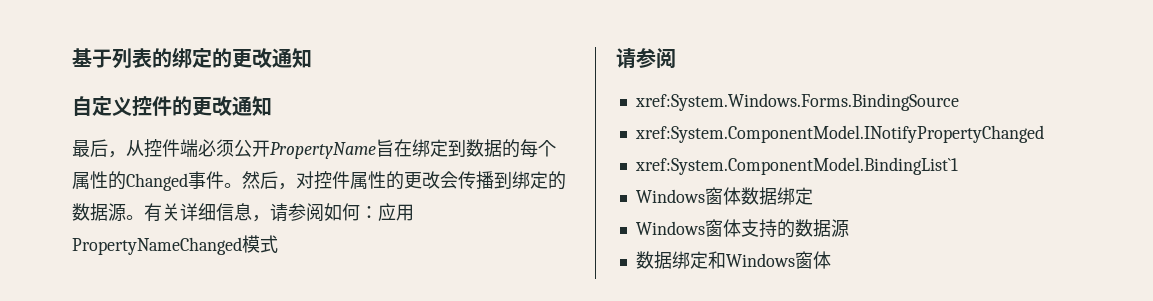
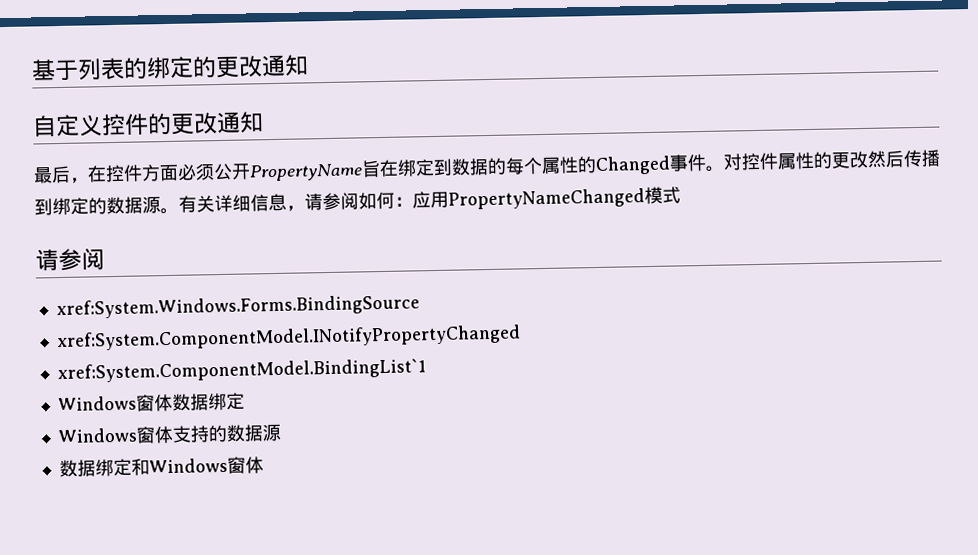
- 最后，从控件端必须公开PropertyName旨在绑定到数据的每个属性的Changed事件。
+ 最后，在控件方面必须公开PropertyName旨在绑定到数据的每个属性的Changed事件。
- 然后，对控件属性的更改会传播到绑定的数据源。
+ 对控件属性的更改然后传播到绑定的数据源。

